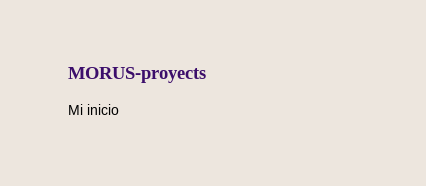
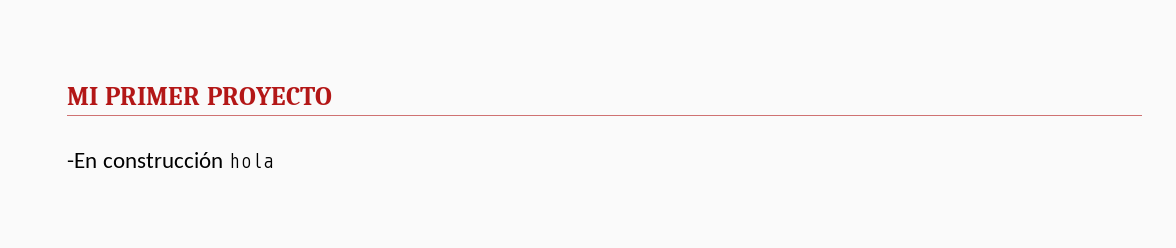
- MORUS-proyects
- Mi inicio
+ MI PRIMER PROYECTO
+ -En construcción hola

